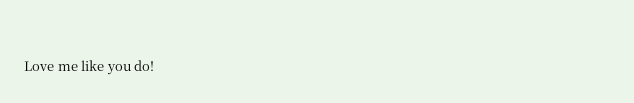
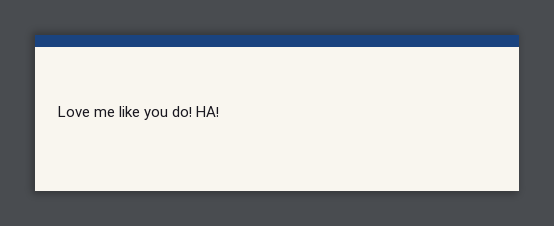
+ HA!

